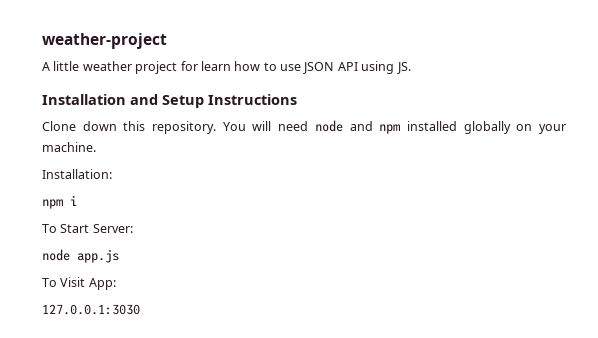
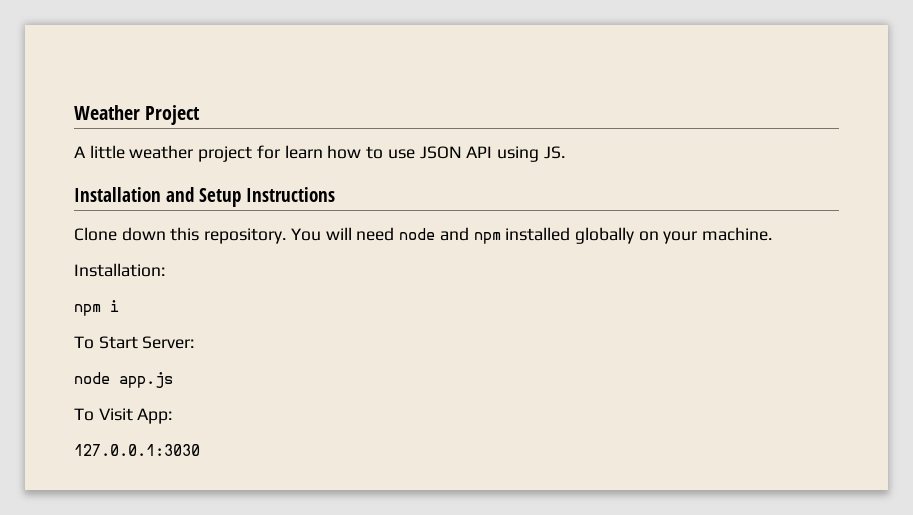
- weather-project
+ Weather Project

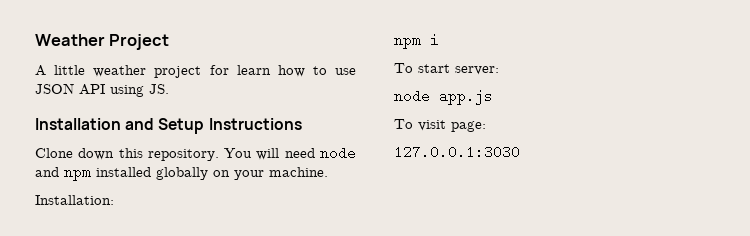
- To Start Server:
+ To start server:
- To Visit App:
+ To visit page:

